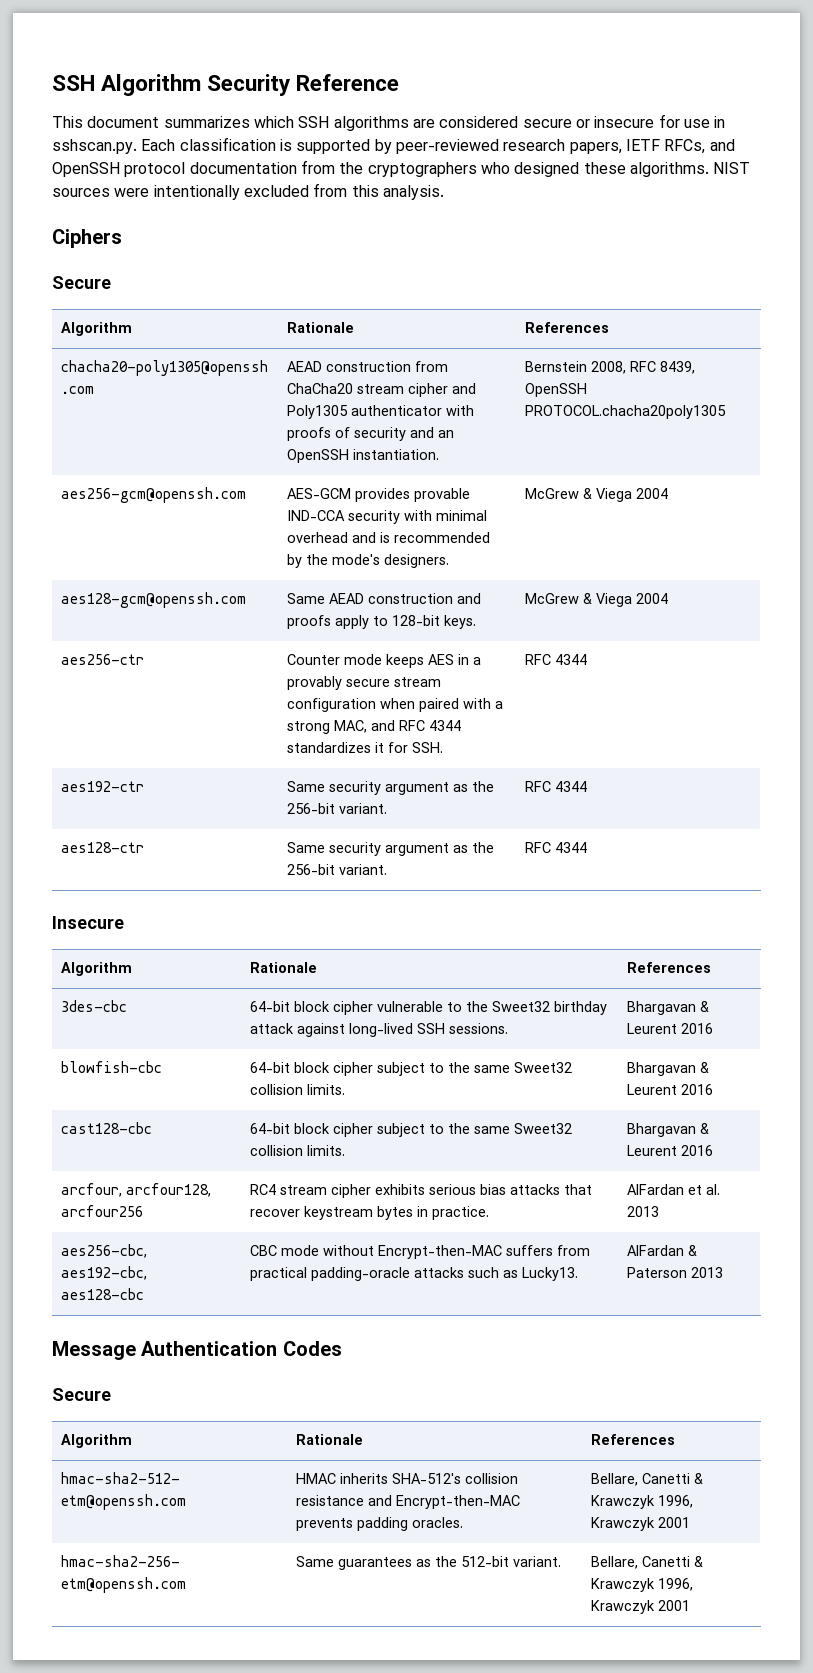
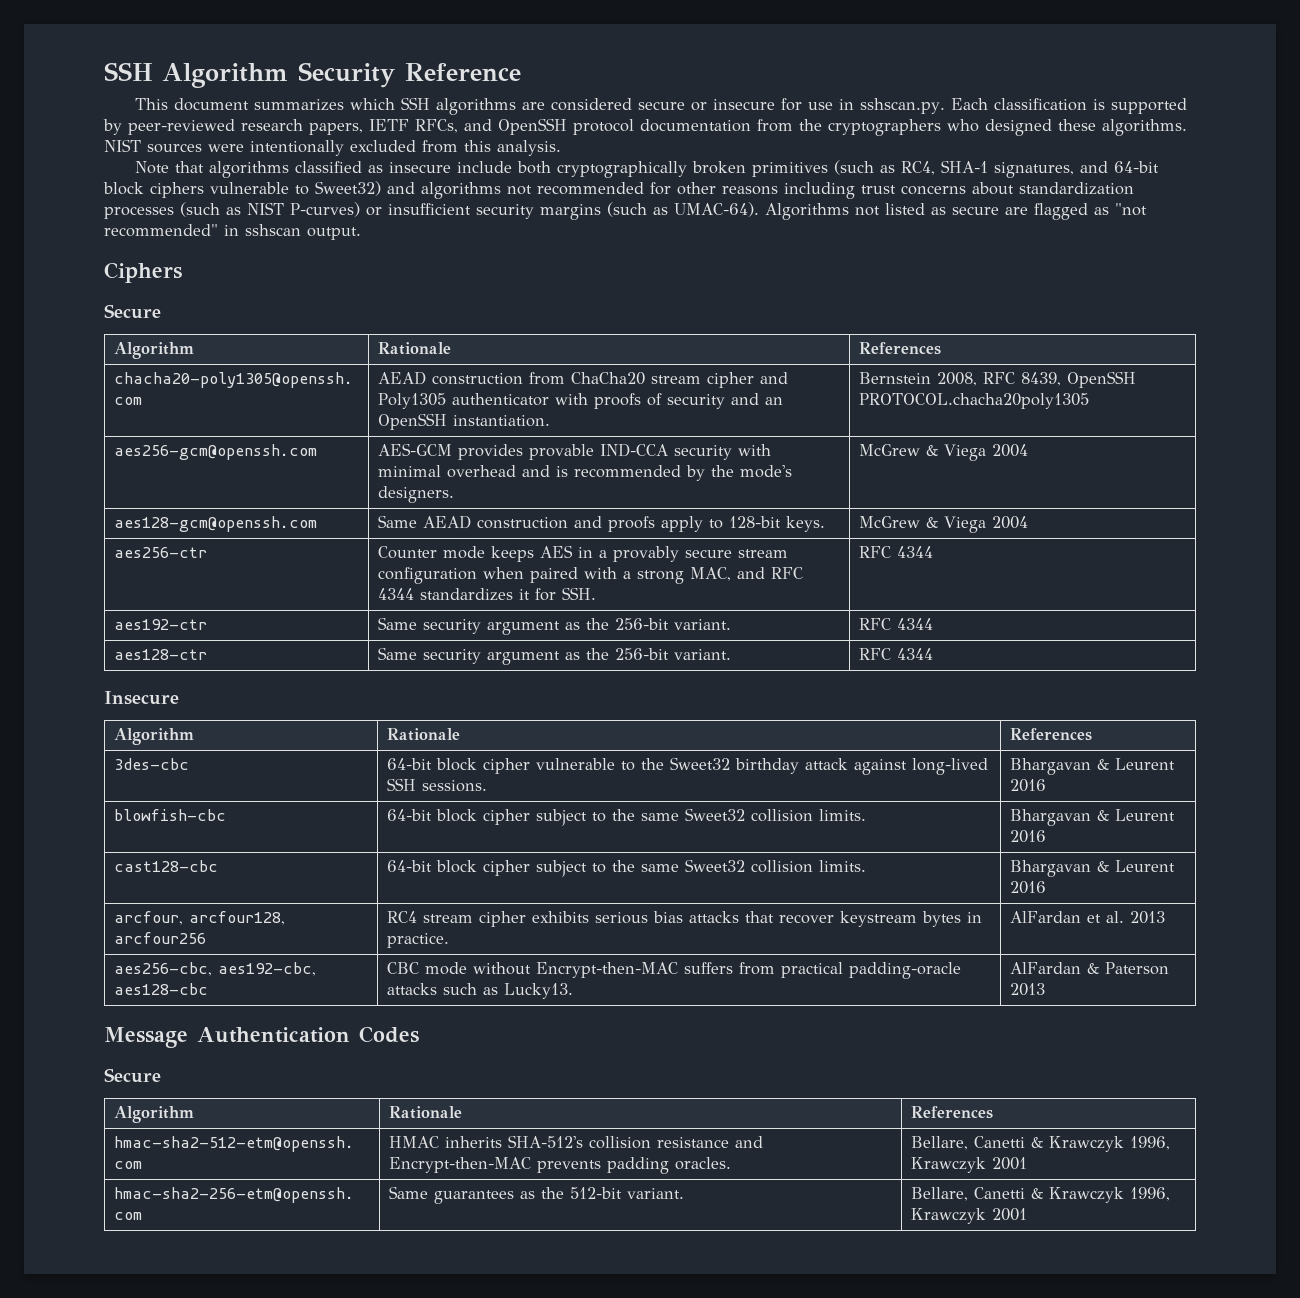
+ Note that algorithms classified as insecure include both cryptographically broken primitives (such as RC4, SHA-1 signatures, and 64-bit block ciphers vulnerable to Sweet32) and algorithms not recommended for other reasons including trust concerns about standardization processes (such as NIST P-curves) or insufficient security margins (such as UMAC-64). Algorithms not listed as secure are flagged as "not recommended" in sshscan output.

